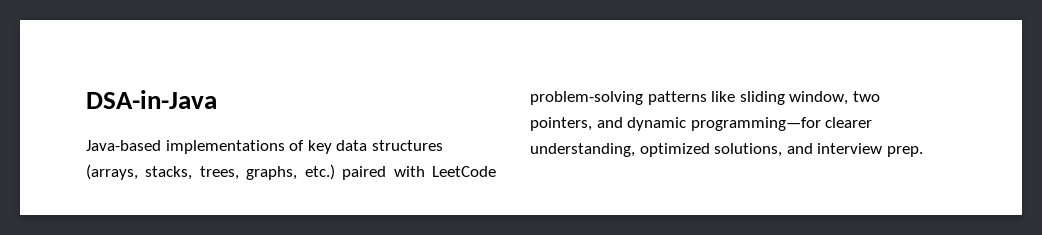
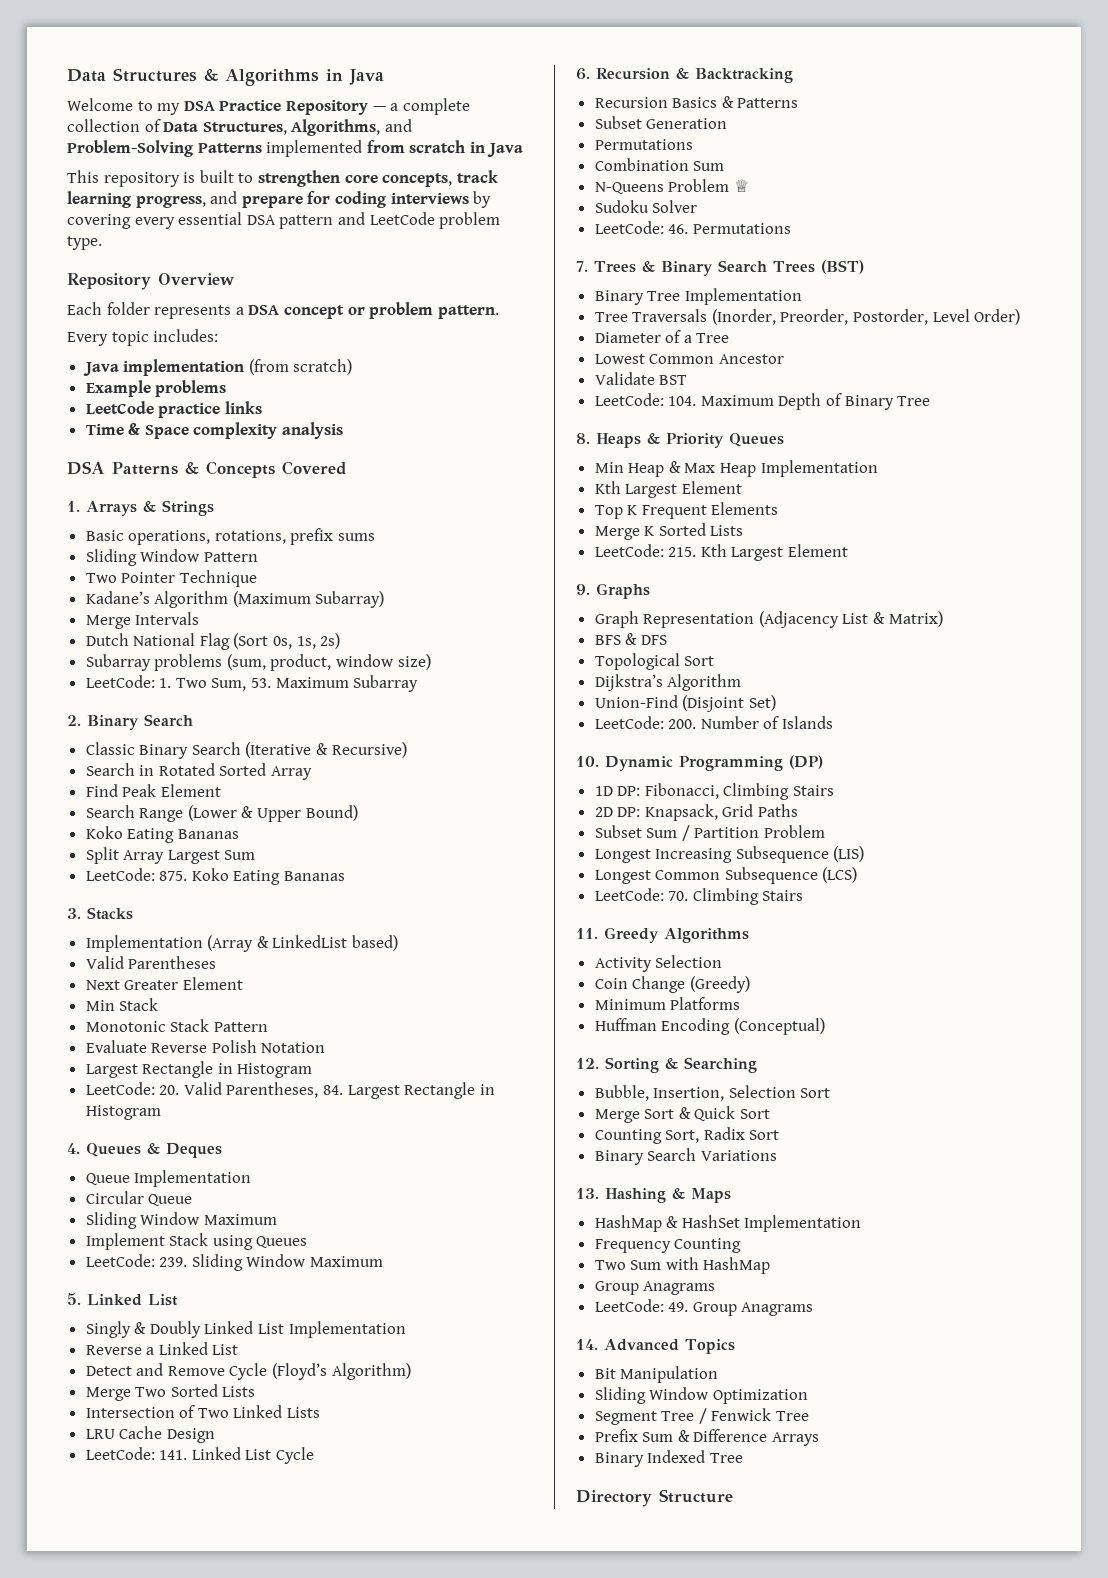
- DSA-in-Java
- Java-based implementations of key data structures (arrays, stacks, trees, graphs, etc.) paired with LeetCode problem-solving patterns like sliding window, two pointers, and dynamic programming—for clearer understanding, optimized solutions, and interview prep.
+ Data Structures & Algorithms in Java
+ Welcome to my DSA Practice Repository — a complete collection of Data Structures, Algorithms, and Problem-Solving Patterns implemented from scratch in Java
+ This repository is built to strengthen core concepts, track learning progress, and prepare for coding interviews by covering every essential DSA pattern and LeetCode problem type.
+ Repository Overview
+ Each folder represents a DSA concept or problem pattern.
+ Every topic includes:
+ Java implementation (from scratch)
+ Example problems
+ LeetCode practice links
+ Time & Space complexity analysis
+ DSA Patterns & Concepts Covered
+ 1. Arrays & Strings
+ Basic operations, rotations, prefix sums
+ Sliding Window Pattern
+ Two Pointer Technique
+ Kadane’s Algorithm (Maximum Subarray)
+ Merge Intervals
+ Dutch National Flag (Sort 0s, 1s, 2s)
+ Subarray problems (sum, product, window size)
+ LeetCode: 1. Two Sum, 53. Maximum Subarray
+ 2. Binary Search
+ Classic Binary Search (Iterative & Recursive)
+ Search in Rotated Sorted Array
+ Find Peak Element
+ Search Range (Lower & Upper Bound)
+ Koko Eating Bananas
+ Split Array Largest Sum
+ LeetCode: 875. Koko Eating Bananas
+ 3. Stacks
+ Implementation (Array & LinkedList based)
+ Valid Parentheses
+ Next Greater Element
+ Min Stack
+ Monotonic Stack Pattern
+ Evaluate Reverse Polish Notation
+ Largest Rectangle in Histogram
+ LeetCode: 20. Valid Parentheses, 84. Largest Rectangle in Histogram
+ 4. Queues & Deques
+ Queue Implementation
+ Circular Queue
+ Sliding Window Maximum
+ Implement Stack using Queues
+ LeetCode: 239. Sliding Window Maximum
+ 5. Linked List
+ Singly & Doubly Linked List Implementation
+ Reverse a Linked List
+ Detect and Remove Cycle (Floyd’s Algorithm)
+ Merge Two Sorted Lists
+ Intersection of Two Linked Lists
+ LRU Cache Design
+ LeetCode: 141. Linked List Cycle
+ 6. Recursion & Backtracking
+ Recursion Basics & Patterns
+ Subset Generation
+ Permutations
+ Combination Sum
+ N-Queens Problem ♕
+ Sudoku Solver
+ LeetCode: 46. Permutations
+ 7. Trees & Binary Search Trees (BST)
+ Binary Tree Implementation
+ Tree Traversals (Inorder, Preorder, Postorder, Level Order)
+ Diameter of a Tree
+ Lowest Common Ancestor
+ Validate BST
+ LeetCode: 104. Maximum Depth of Binary Tree
+ 8. Heaps & Priority Queues
+ Min Heap & Max Heap Implementation
+ Kth Largest Element
+ Top K Frequent Elements
+ Merge K Sorted Lists
+ LeetCode: 215. Kth Largest Element
+ 9. Graphs
+ Graph Representation (Adjacency List & Matrix)
+ BFS & DFS
+ Topological Sort
+ Dijkstra’s Algorithm
+ Union-Find (Disjoint Set)
+ LeetCode: 200. Number of Islands
+ 10. Dynamic Programming (DP)
+ 1D DP: Fibonacci, Climbing Stairs
+ 2D DP: Knapsack, Grid Paths
+ Subset Sum / Partition Problem
+ Longest Increasing Subsequence (LIS)
+ Longest Common Subsequence (LCS)
+ LeetCode: 70. Climbing Stairs
+ 11. Greedy Algorithms
+ Activity Selection
+ Coin Change (Greedy)
+ Minimum Platforms
+ Huffman Encoding (Conceptual)
+ 12. Sorting & Searching
+ Bubble, Insertion, Selection Sort
+ Merge Sort & Quick Sort
+ Counting Sort, Radix Sort
+ Binary Search Variations
+ 13. Hashing & Maps
+ HashMap & HashSet Implementation
+ Frequency Counting
+ Two Sum with HashMap
+ Group Anagrams
+ LeetCode: 49. Group Anagrams
+ 14. Advanced Topics
+ Bit Manipulation
+ Sliding Window Optimization
+ Segment Tree / Fenwick Tree
+ Prefix Sum & Difference Arrays
+ Binary Indexed Tree
+ Directory Structure

